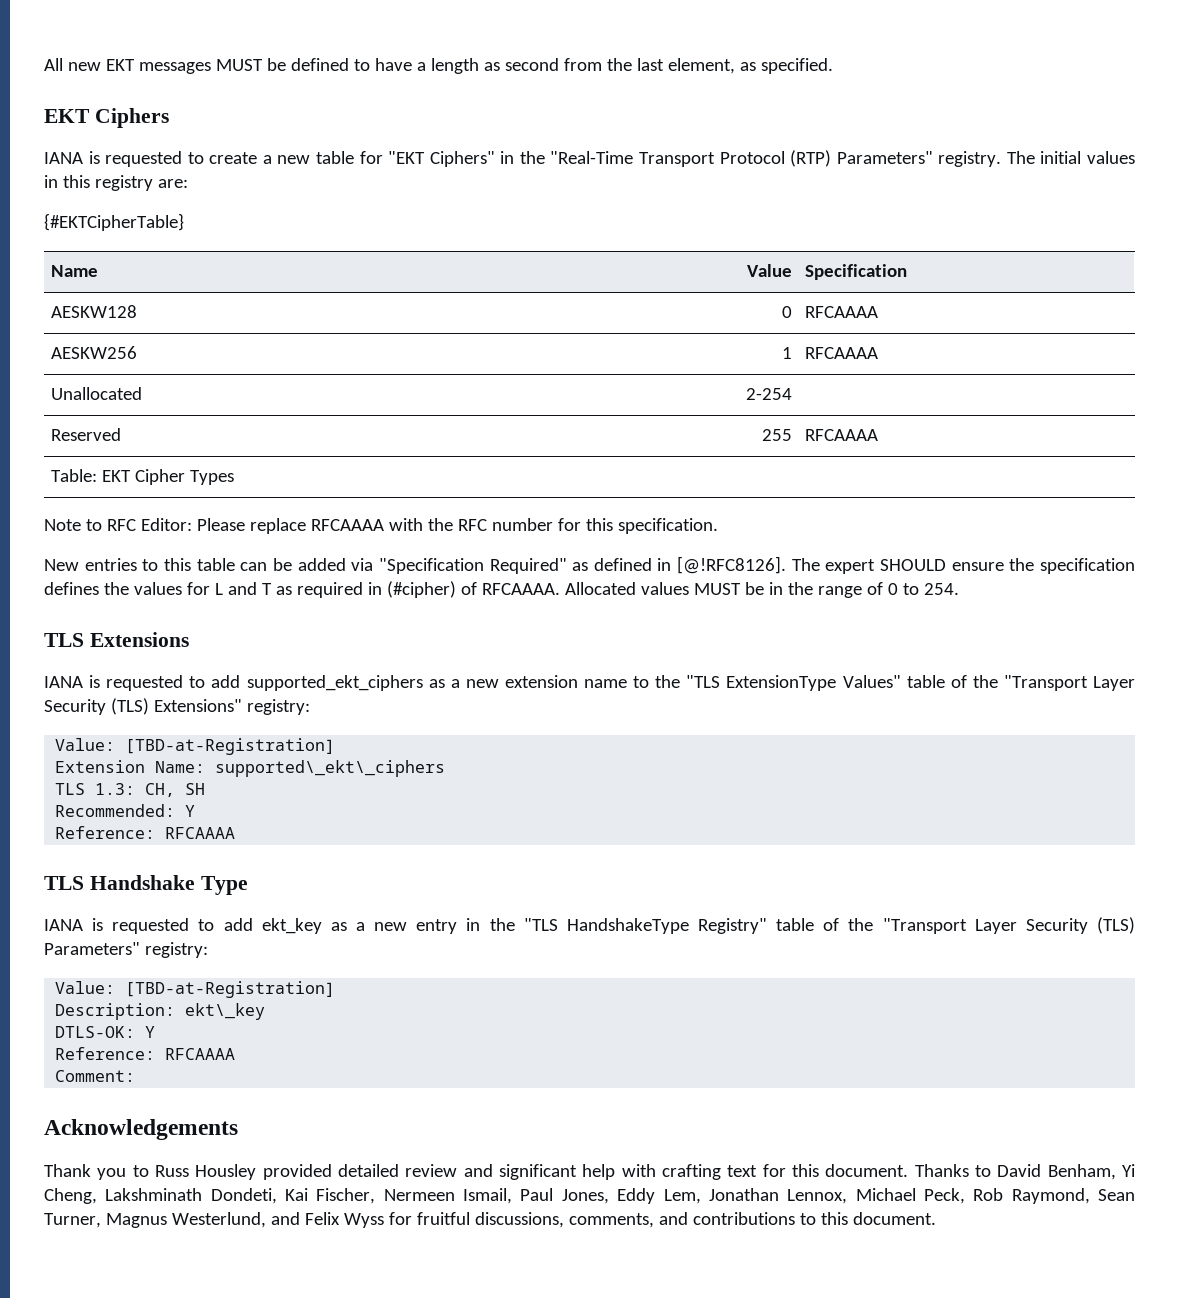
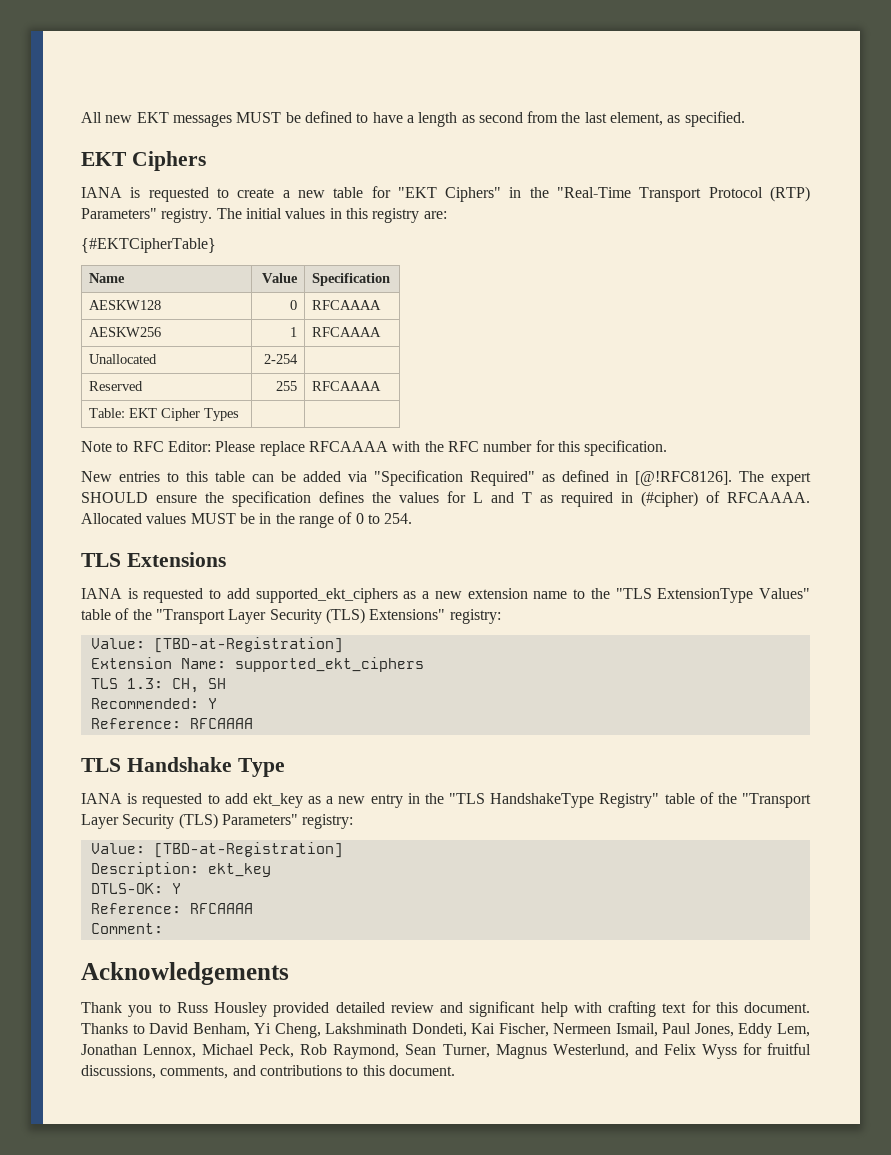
- Extension Name: supported\_ekt\_ciphers
+ Extension Name: supported_ekt_ciphers
- Description: ekt\_key
+ Description: ekt_key

